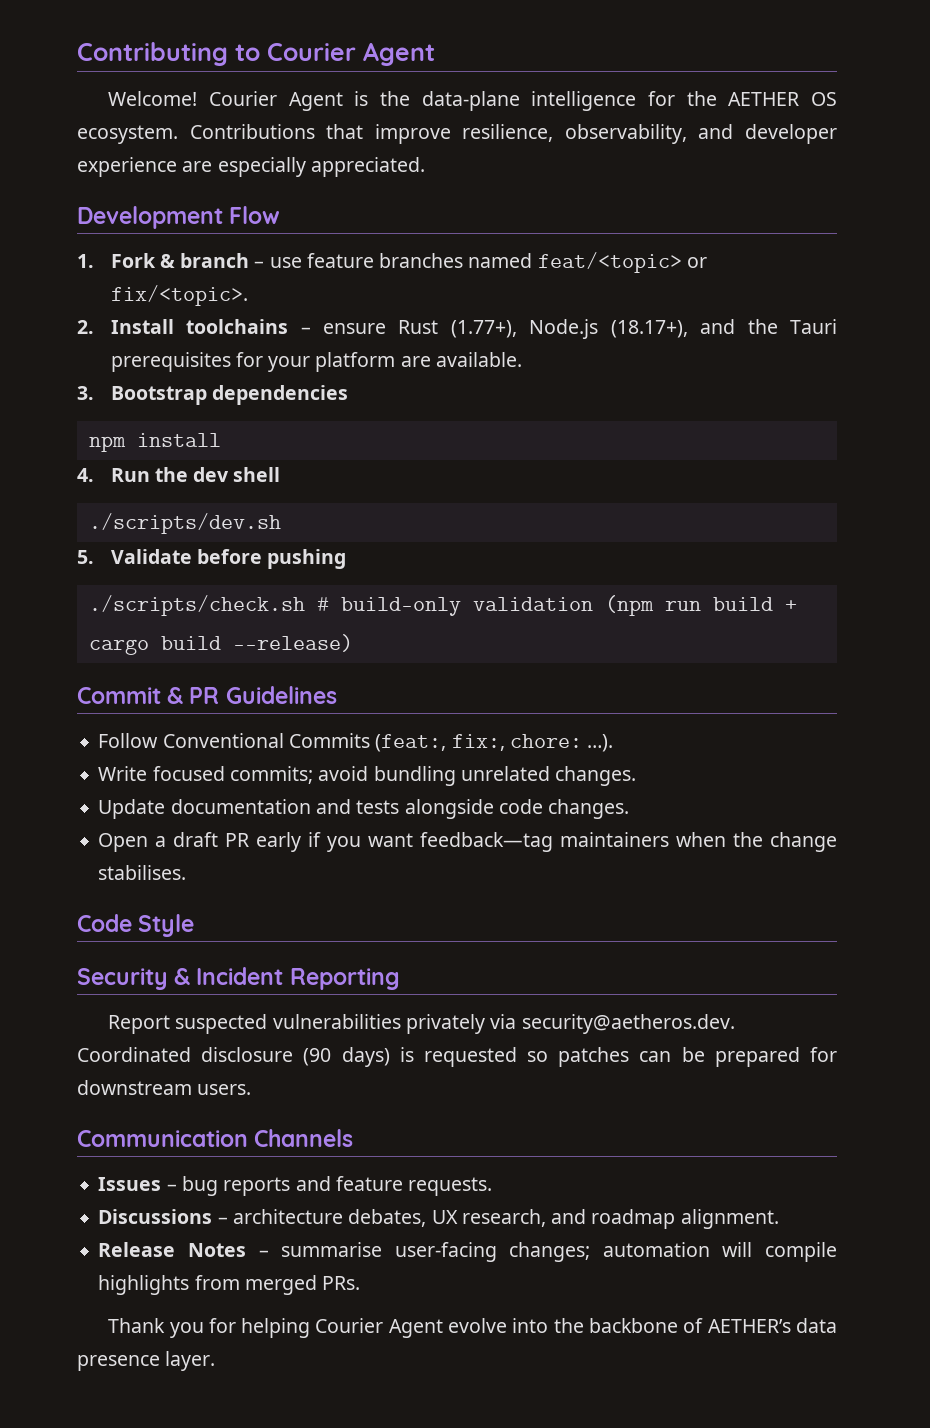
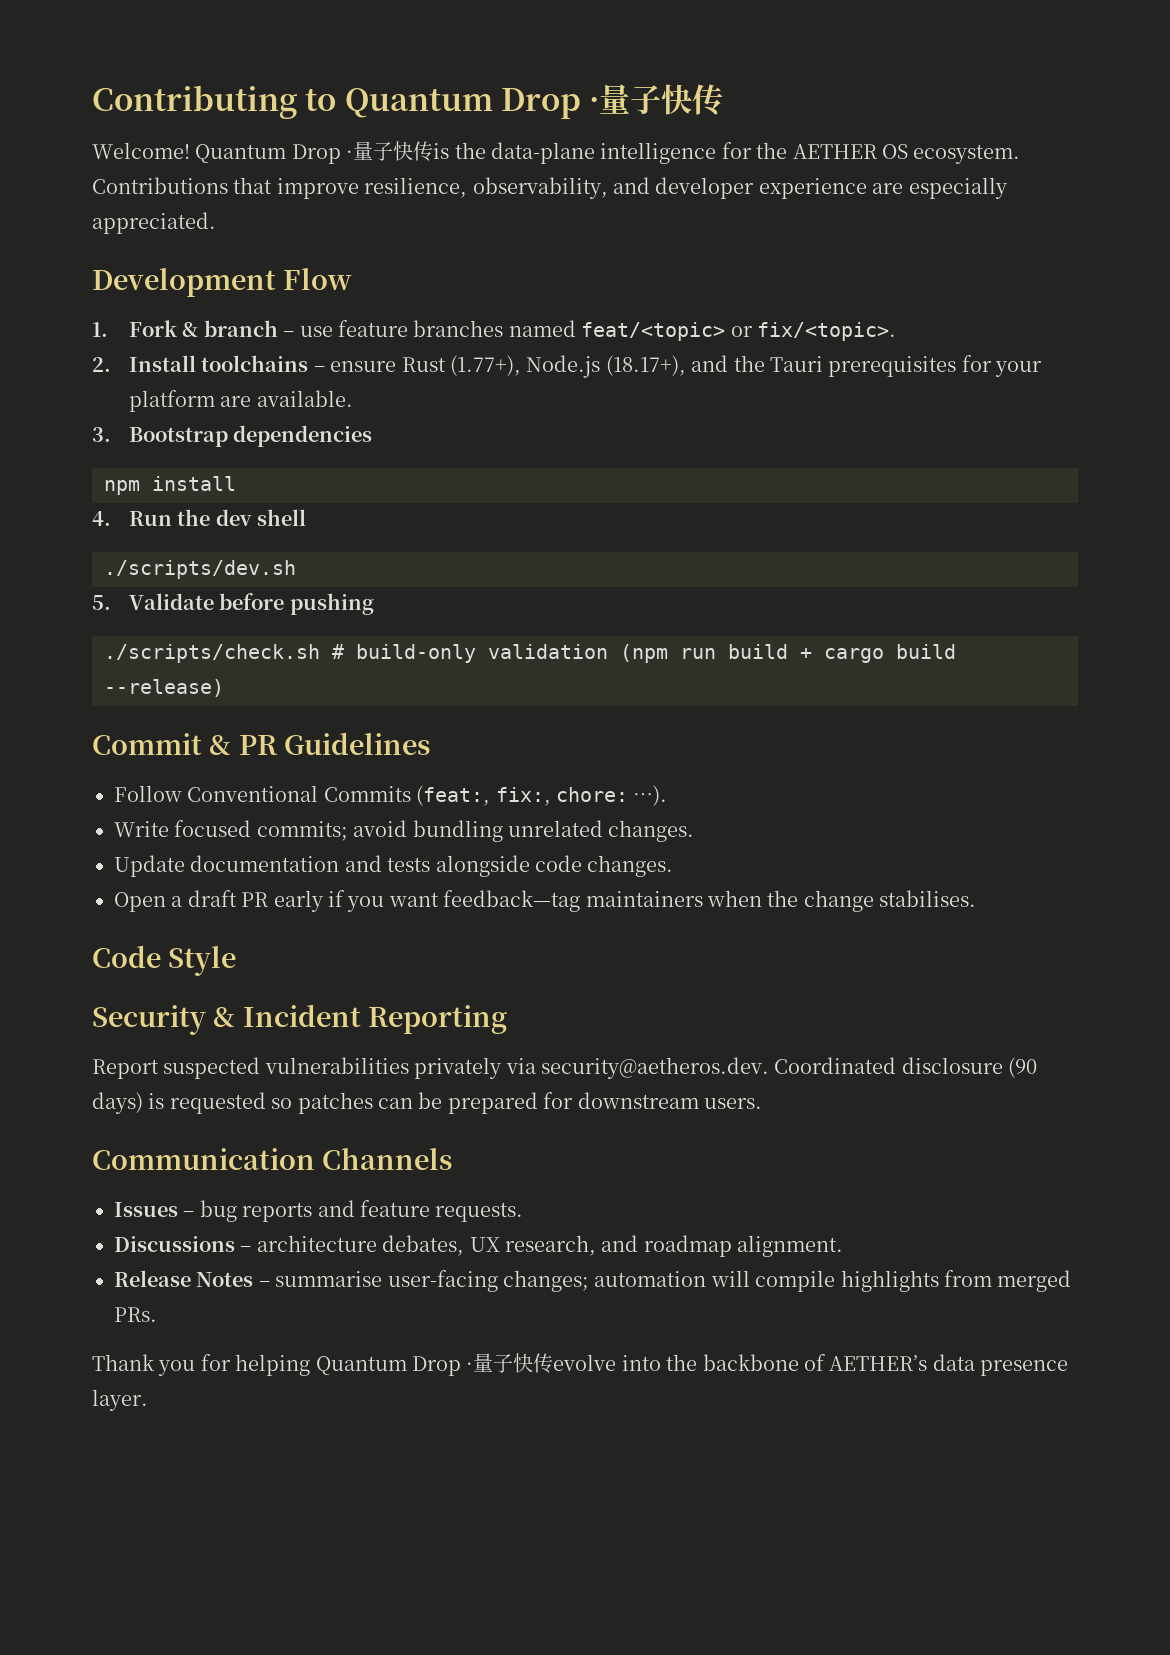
- Contributing to Courier Agent
- Welcome! Courier Agent is the data-plane intelligence for the AETHER OS ecosystem.
+ Contributing to Quantum Drop ·量子快传
+ Welcome! Quantum Drop ·量子快传is the data-plane intelligence for the AETHER OS ecosystem.
- Thank you for helping Courier Agent evolve into the backbone of AETHER’s data presence layer.
+ Thank you for helping Quantum Drop ·量子快传evolve into the backbone of AETHER’s data presence layer.

